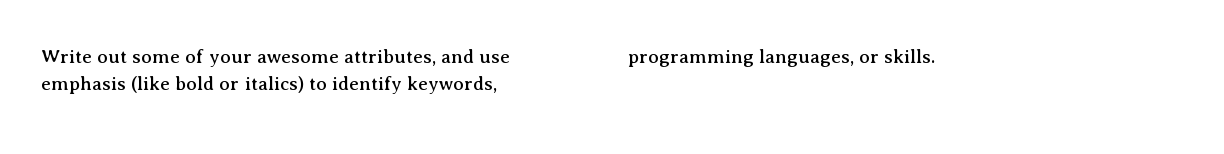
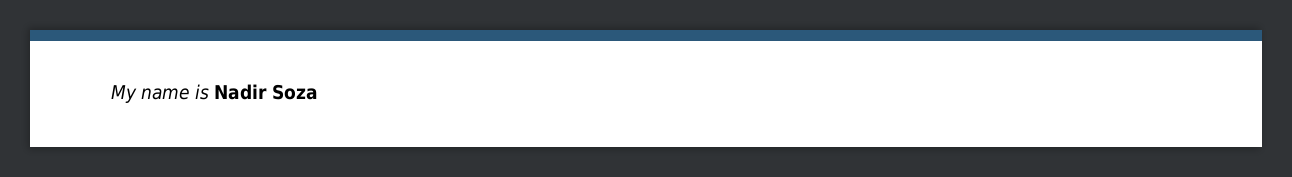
- Write out some of your awesome attributes, and use emphasis (like bold or italics) to identify keywords, programming languages, or skills.
+ My name is Nadir Soza

